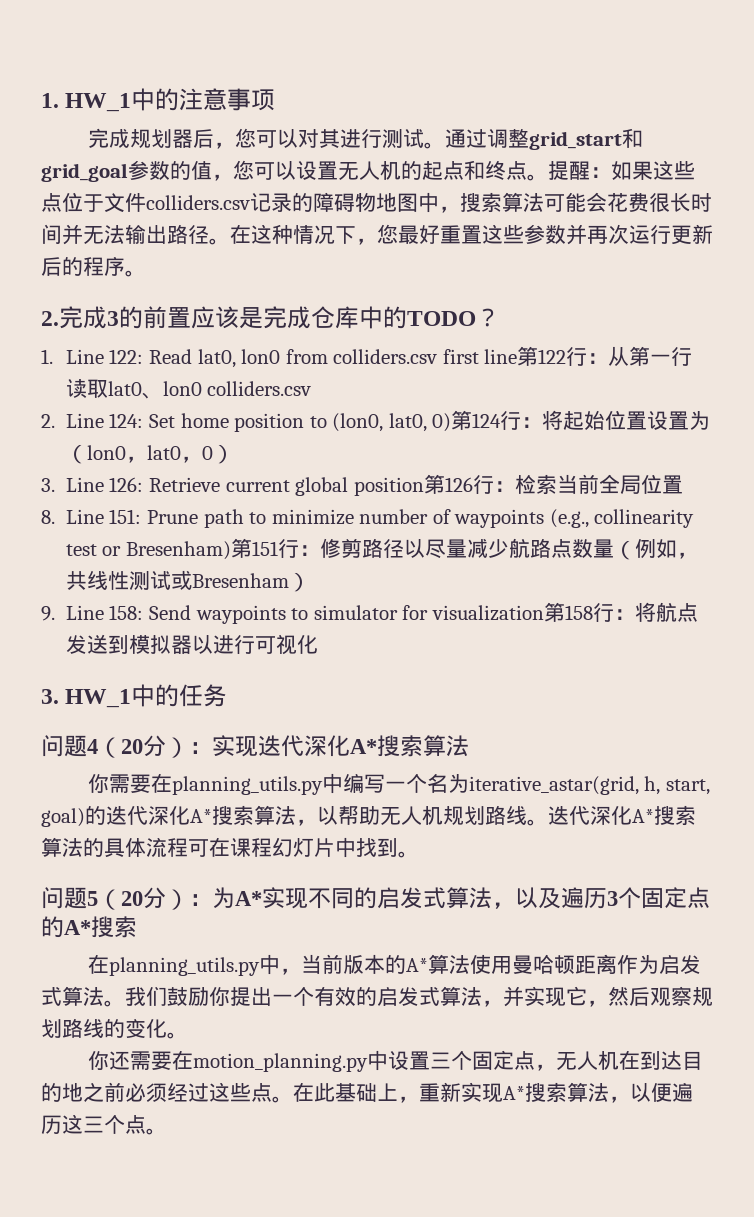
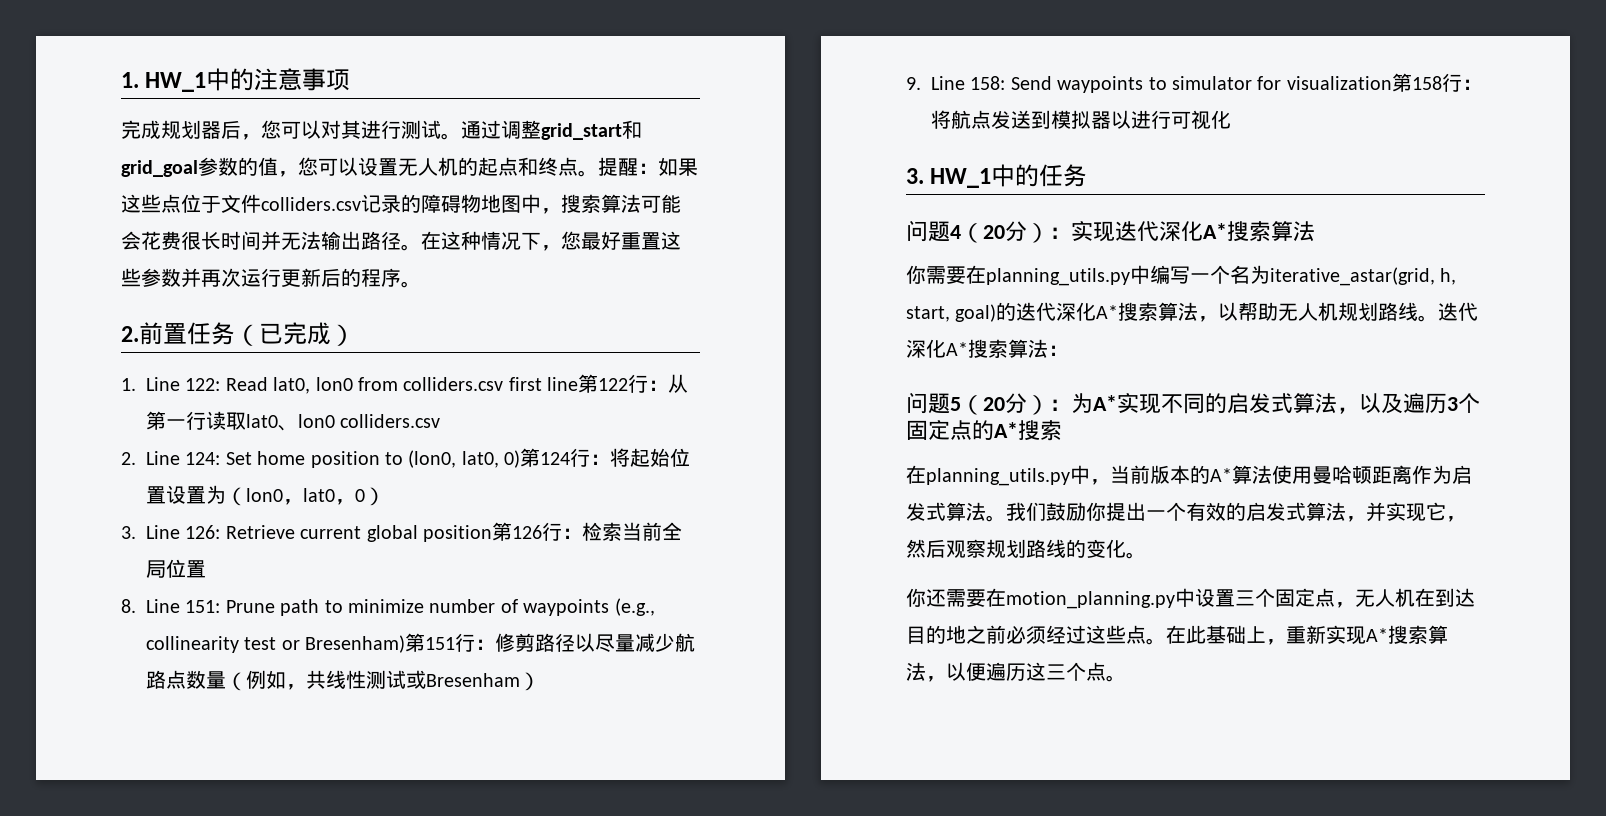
- 2.完成3的前置应该是完成仓库中的TODO？
+ 2.前置任务（已完成）
- 迭代深化A*搜索算法的具体流程可在课程幻灯片中找到。
+ 迭代深化A*搜索算法：

